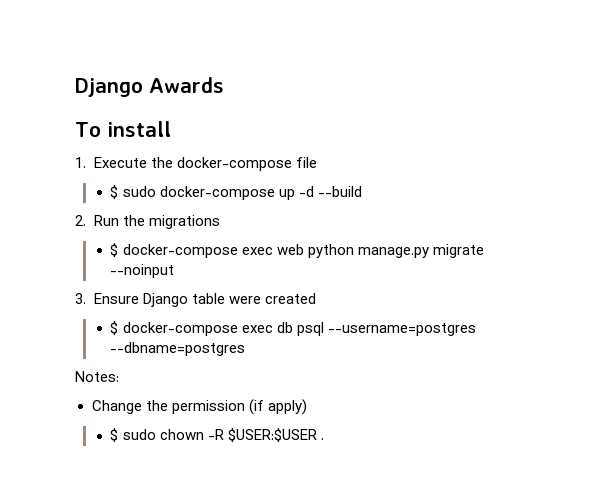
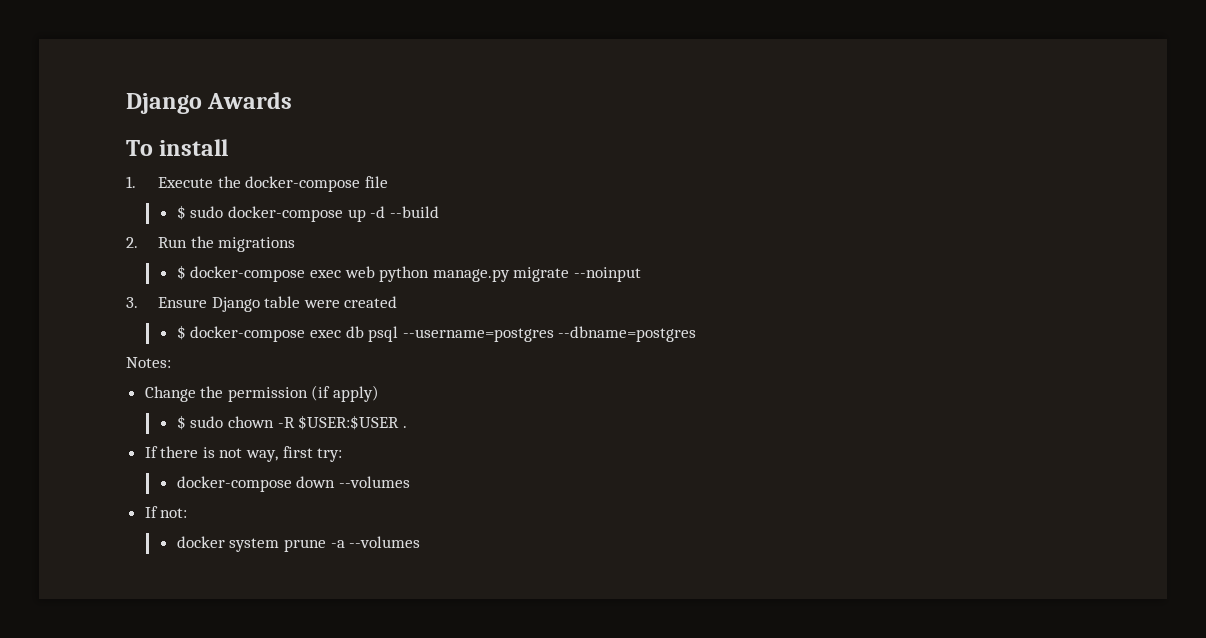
+ If there is not way, first try:
+ docker-compose down --volumes
+ If not:
+ docker system prune -a --volumes

